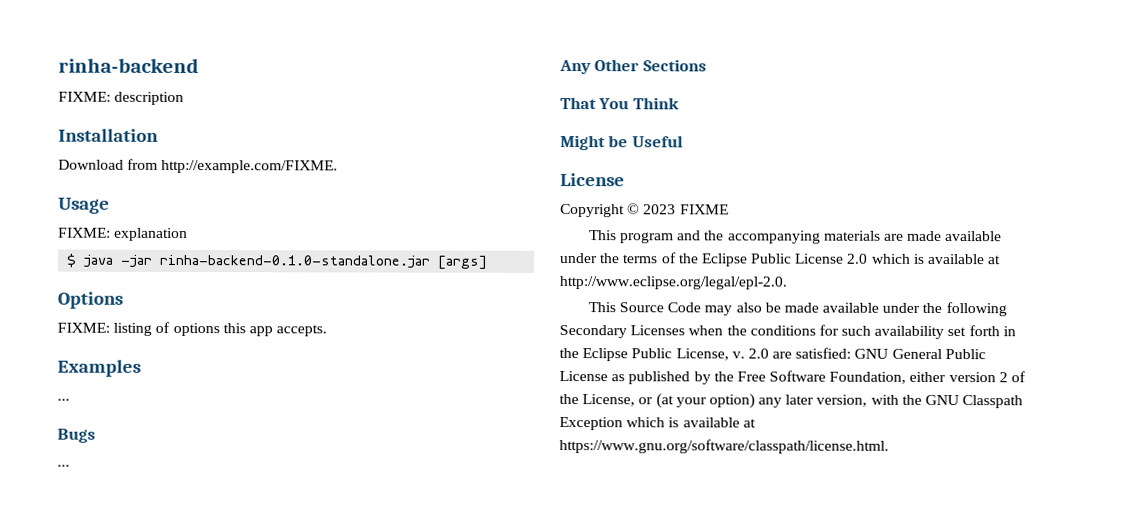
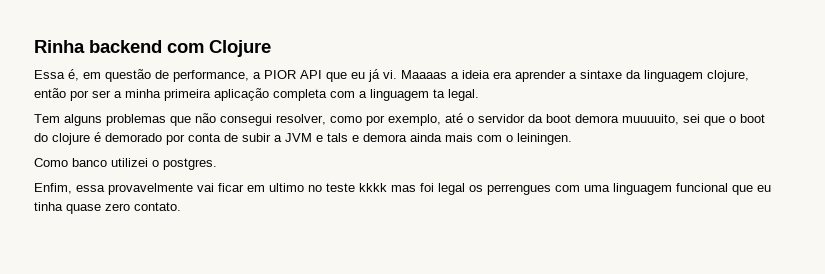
- rinha-backend
- FIXME: description
- Installation
- Download from http://example.com/FIXME.
- Usage
- FIXME: explanation
- $ java -jar rinha-backend-0.1.0-standalone.jar [args]
- Options
- FIXME: listing of options this app accepts.
- Examples
- ...
- Bugs
- ...
- Any Other Sections
- That You Think
- Might be Useful
- License
- Copyright © 2023 FIXME
- This program and the accompanying materials are made available under the terms of the Eclipse Public License 2.0 which is available at http://www.eclipse.org/legal/epl-2.0.
- This Source Code may also be made available under the following Secondary Licenses when the conditions for such availability set forth in the Eclipse Public License, v. 2.0 are satisfied: GNU General Public License as published by the Free Software Foundation, either version 2 of the License, or (at your option) any later version, with the GNU Classpath Exception which is available at https://www.gnu.org/software/classpath/license.html.
+ Rinha backend com Clojure
+ Essa é, em questão de performance, a PIOR API que eu já vi. Maaaas a ideia era aprender a sintaxe da linguagem clojure, então por ser a minha primeira aplicação completa com a linguagem ta legal.
+ Tem alguns problemas que não consegui resolver, como por exemplo, até o servidor da boot demora muuuuito, sei que o boot do clojure é demorado por conta de subir a JVM e tals e demora ainda mais com o leiningen.
+ Como banco utilizei o postgres.
+ Enfim, essa provavelmente vai ficar em ultimo no teste kkkk mas foi legal os perrengues com uma linguagem funcional que eu tinha quase zero contato.

